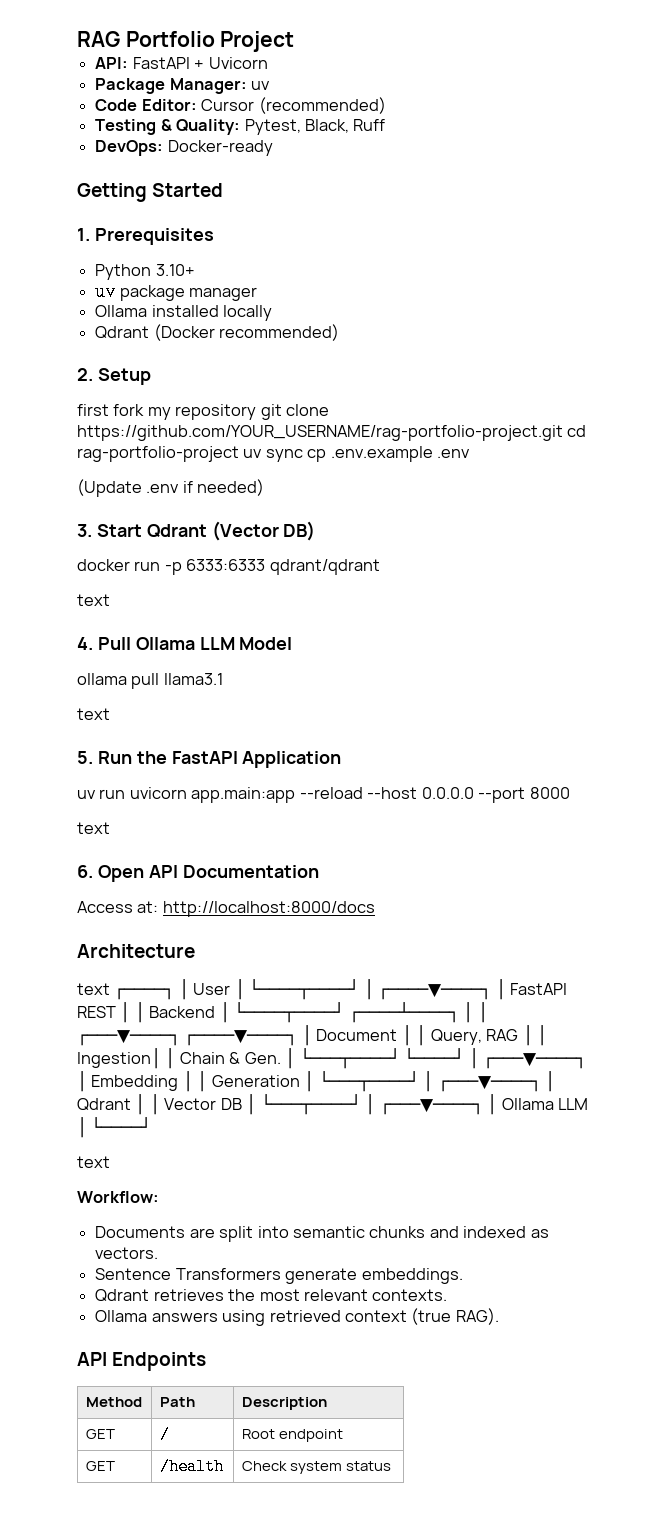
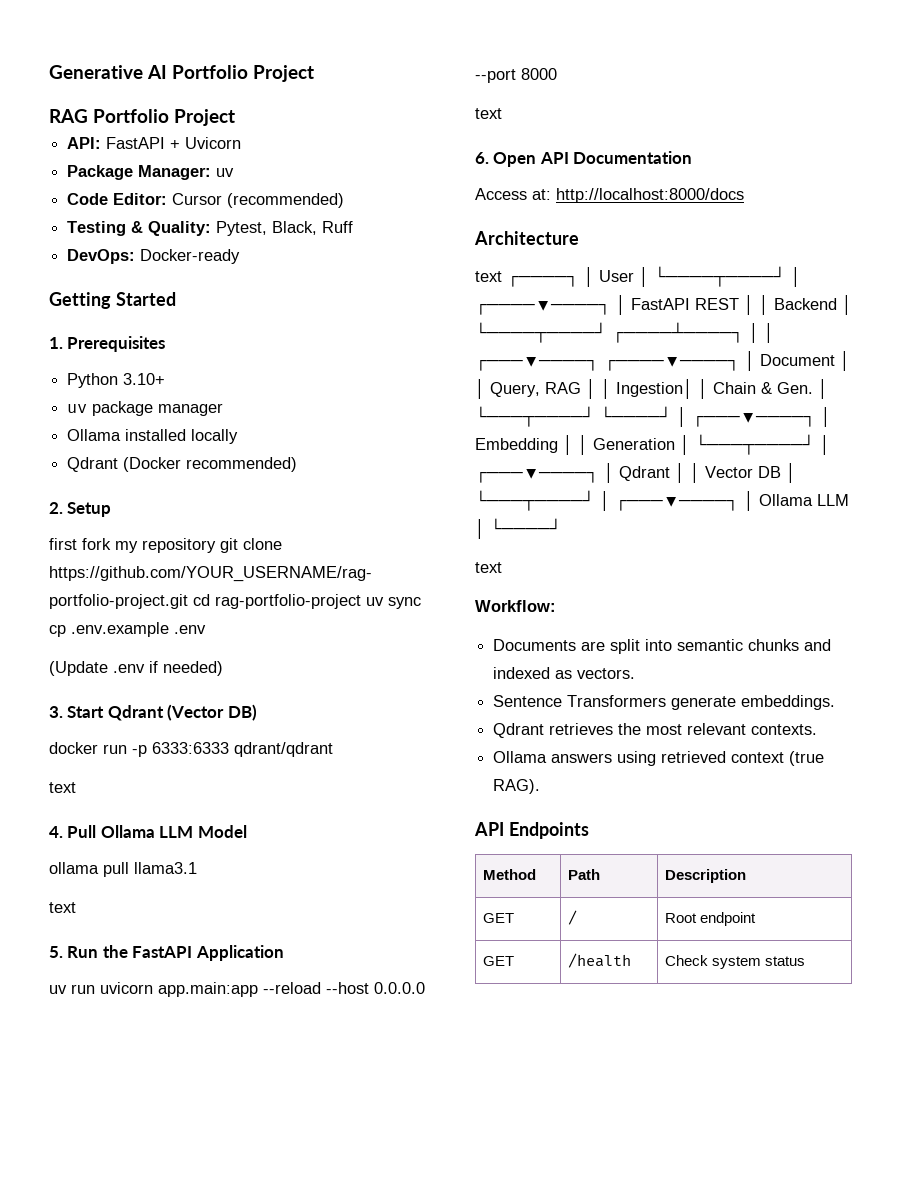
+ Generative AI Portfolio Project

